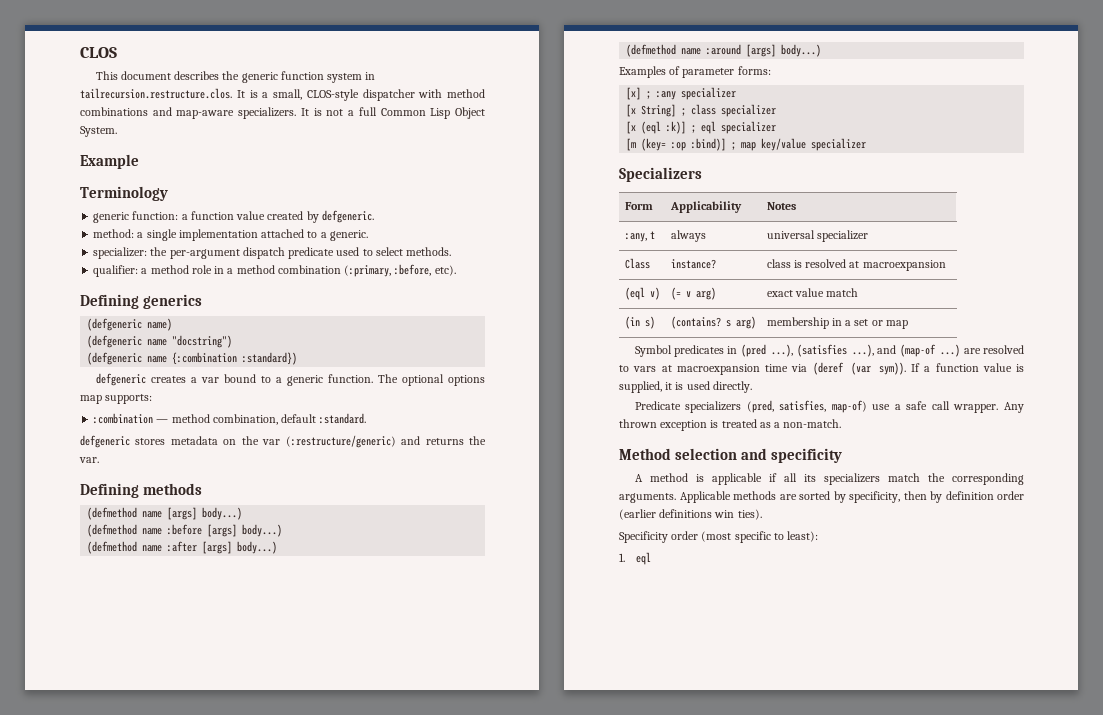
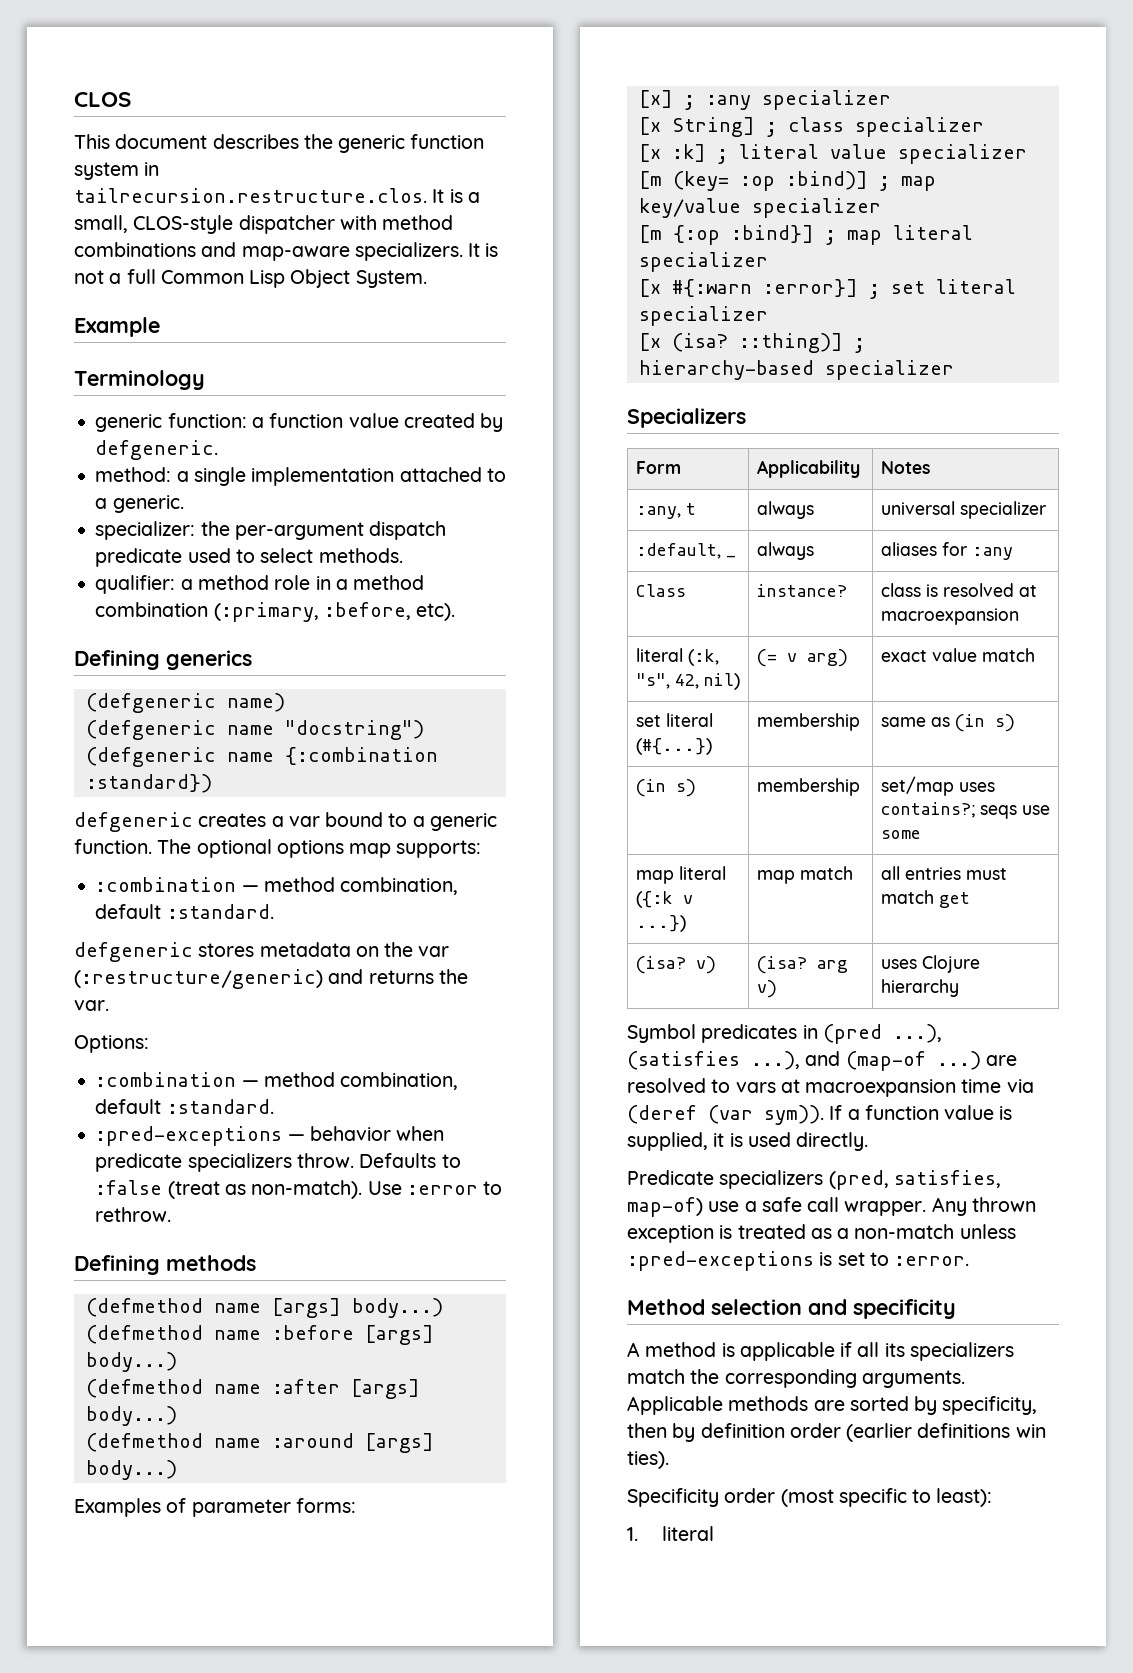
+ Options:
+ :combination — method combination, default :standard.
+ :pred-exceptions — behavior when predicate specializers throw. Defaults to :false (treat as non-match). Use :error to rethrow.
- [x (eql :k)] ; eql specializer
+ [x :k] ; literal value specializer
+ [m {:op :bind}] ; map literal specializer
+ [x #{:warn :error}] ; set literal specializer
+ [x (isa? ::thing)] ; hierarchy-based specializer
+ :default, _ | always | aliases for :any
- (eql v) | (= v arg) | exact value match
+ literal (:k, "s", 42, nil) | (= v arg) | exact value match
- (in s) | (contains? s arg) | membership in a set or map
+ set literal (#{...}) | membership | same as (in s)
+ (in s) | membership | set/map uses contains?; seqs use some
+ map literal ({:k v ...}) | map match | all entries must match get
+ (isa? v) | (isa? arg v) | uses Clojure hierarchy
- Any thrown exception is treated as a non-match.
+ Any thrown exception is treated as a non-match unless :pred-exceptions is set to :error.
- 1. eql
+ 1. literal

